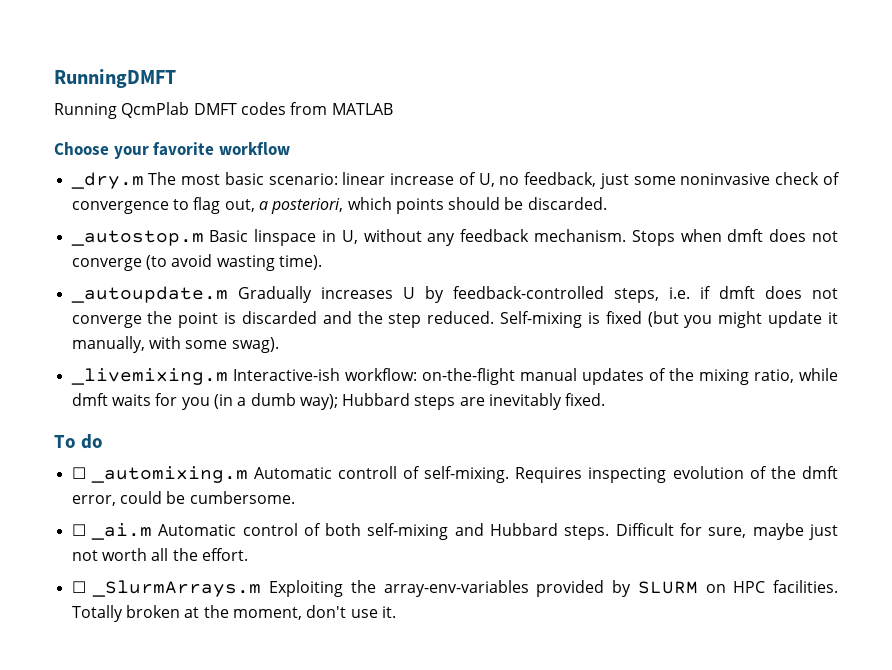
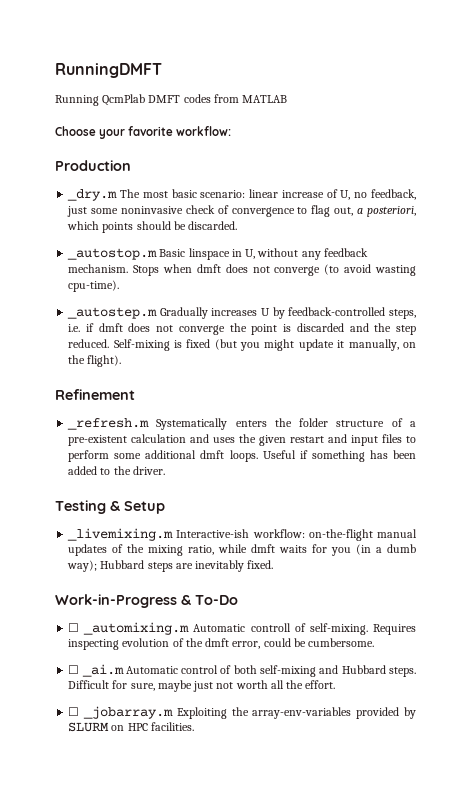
- Choose your favorite workflow
+ Choose your favorite workflow:
+ Production
- Stops when dmft does not converge (to avoid wasting time).
- _autoupdate.m Gradually increases U by feedback-controlled steps, i.e. if dmft does not converge the point is discarded and the step reduced.
+ Stops when dmft does not converge (to avoid wasting cpu-time).
+ _autostep.m Gradually increases U by feedback-controlled steps, i.e. if dmft does not converge the point is discarded and the step reduced.
- Self-mixing is fixed (but you might update it manually, with some swag).
+ Self-mixing is fixed (but you might update it manually, on the flight).
+ Refinement
+ _refresh.m Systematically enters the folder structure of a pre-existent calculation and uses the given restart and input files to perform some additional dmft loops. Useful if something has been added to the driver.
+ Testing & Setup
- To do
+ Work-in-Progress & To-Do
- ☐ _SlurmArrays.m Exploiting the array-env-variables provided by SLURM on HPC facilities. Totally broken at the moment, don't use it.
+ ☐ _jobarray.m Exploiting the array-env-variables provided by SLURM on HPC facilities.

